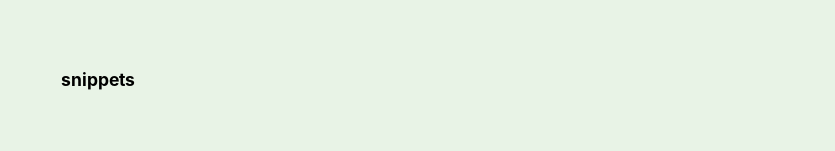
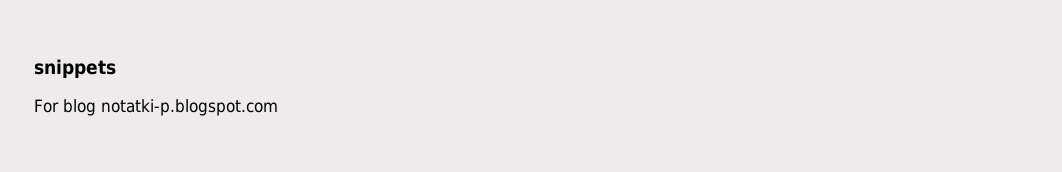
+ For blog notatki-p.blogspot.com

